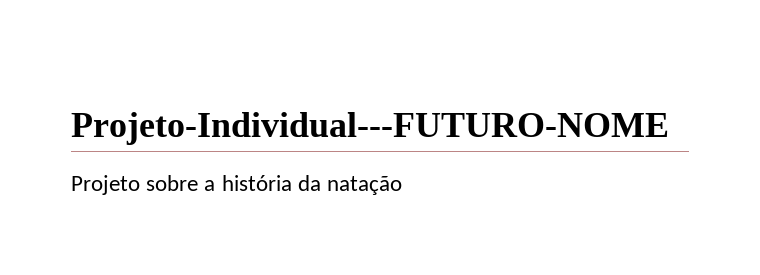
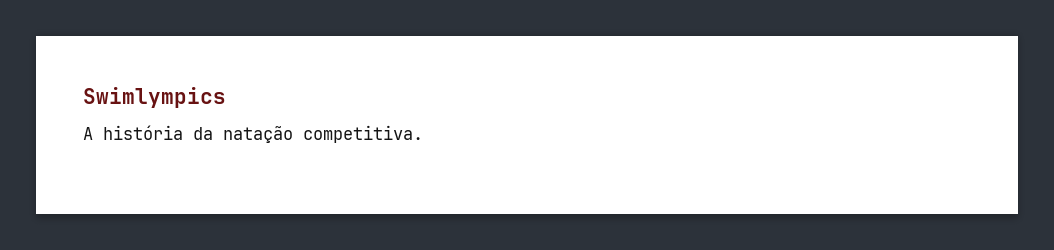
- Projeto-Individual---FUTURO-NOME
- Projeto sobre a história da natação
+ Swimlympics
+ A história da natação competitiva.

